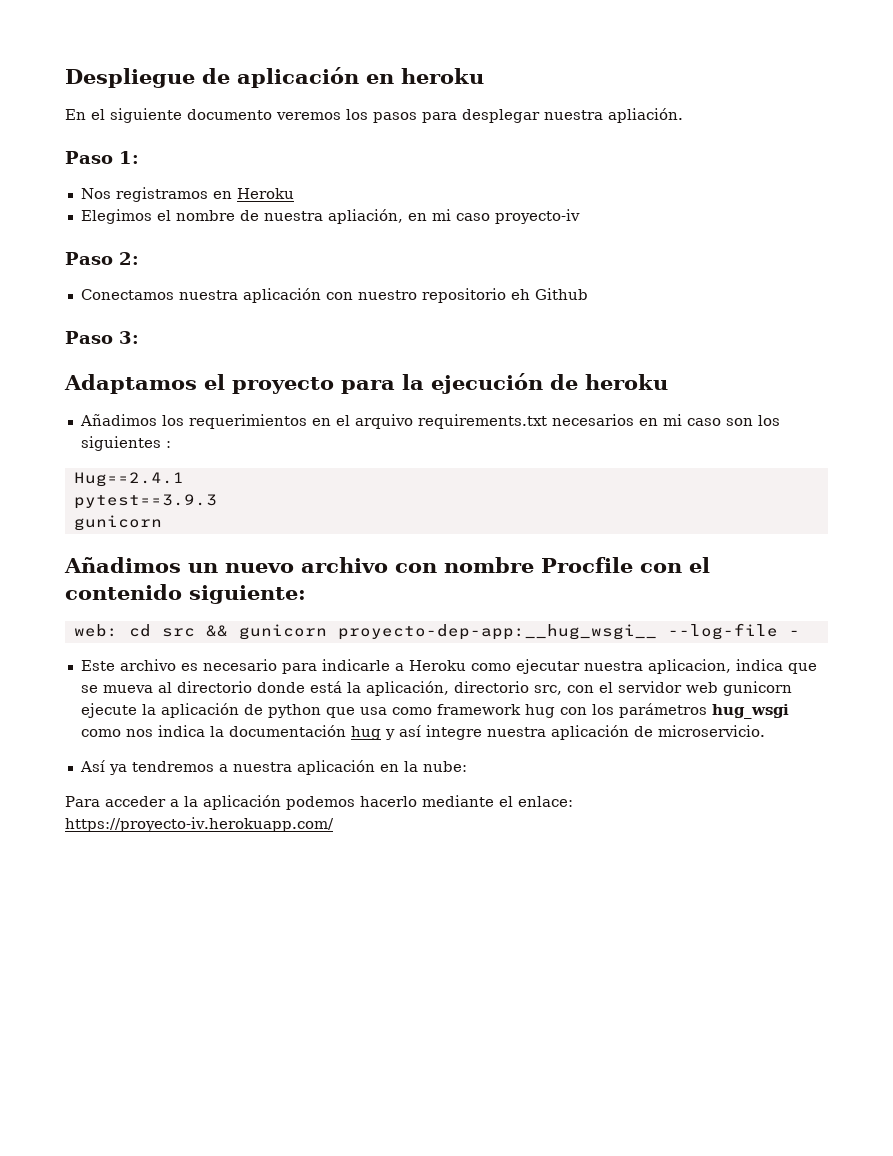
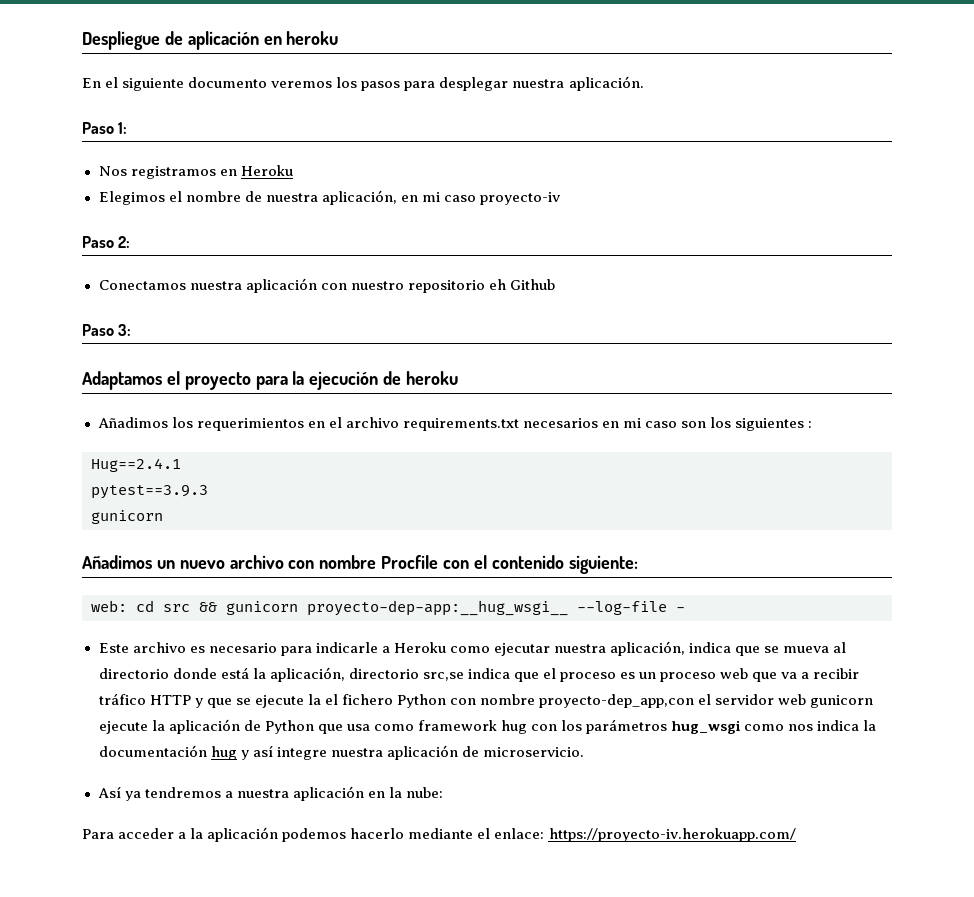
- En el siguiente documento veremos los pasos para desplegar nuestra apliación.
+ En el siguiente documento veremos los pasos para desplegar nuestra aplicación.
- Elegimos el nombre de nuestra apliación, en mi caso proyecto-iv
+ Elegimos el nombre de nuestra aplicación, en mi caso proyecto-iv
- Añadimos los requerimientos en el arquivo requirements.txt necesarios en mi caso son los siguientes :
+ Añadimos los requerimientos en el archivo requirements.txt necesarios en mi caso son los siguientes :
- Este archivo es necesario para indicarle a Heroku como ejecutar nuestra aplicacion, indica que se mueva al directorio donde está la aplicación, directorio src, con el servidor web gunicorn ejecute la aplicación de python que usa como framework hug con los parámetros hug_wsgi como nos indica la documentación hug y así integre nuestra aplicación de microservicio.
+ Este archivo es necesario para indicarle a Heroku como ejecutar nuestra aplicación, indica que se mueva al directorio donde está la aplicación, directorio src,se indica que el proceso es un proceso web que va a recibir tráfico HTTP y que se ejecute la el fichero Python con nombre proyecto-dep_app,con el servidor web gunicorn ejecute la aplicación de Python que usa como framework hug con los parámetros hug_wsgi como nos indica la documentación hug y así integre nuestra aplicación de microservicio.

